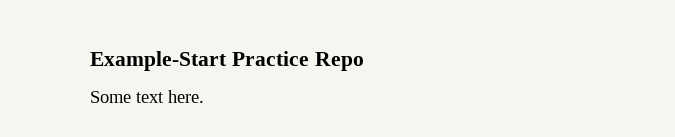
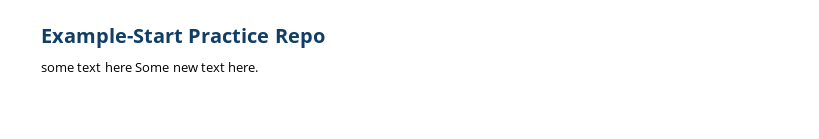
- Some text here.
+ some text here Some new text here.

